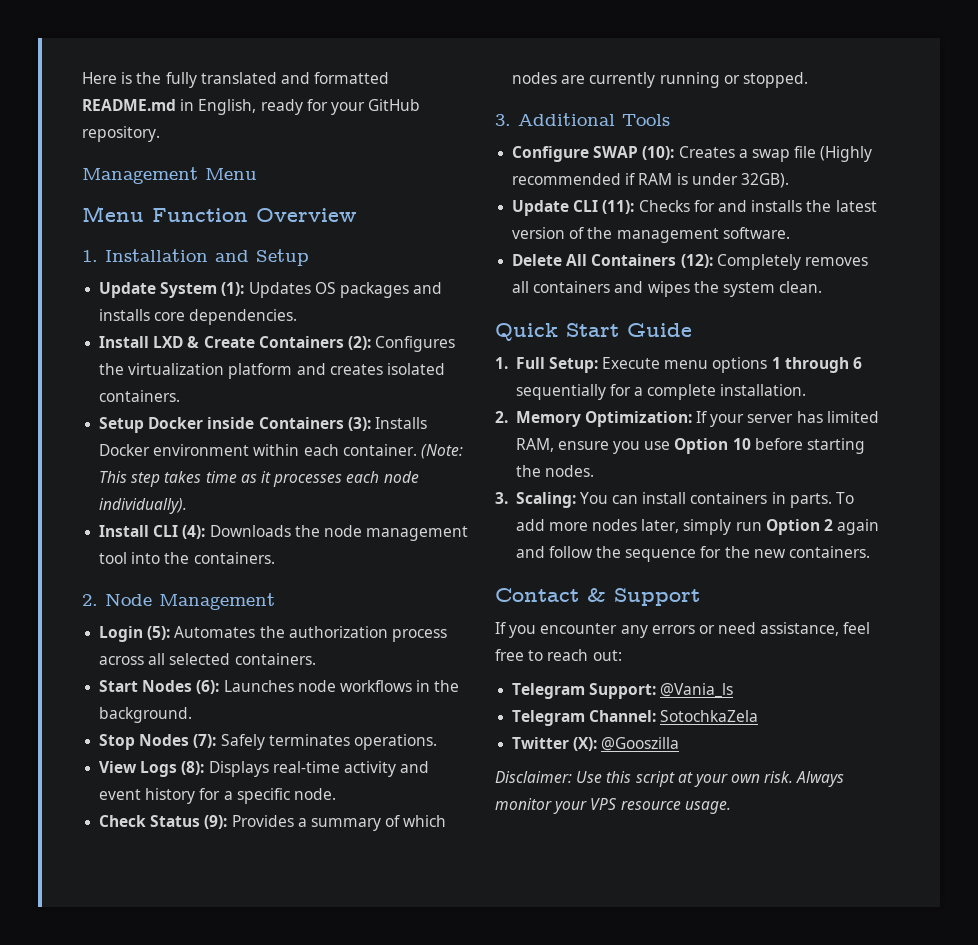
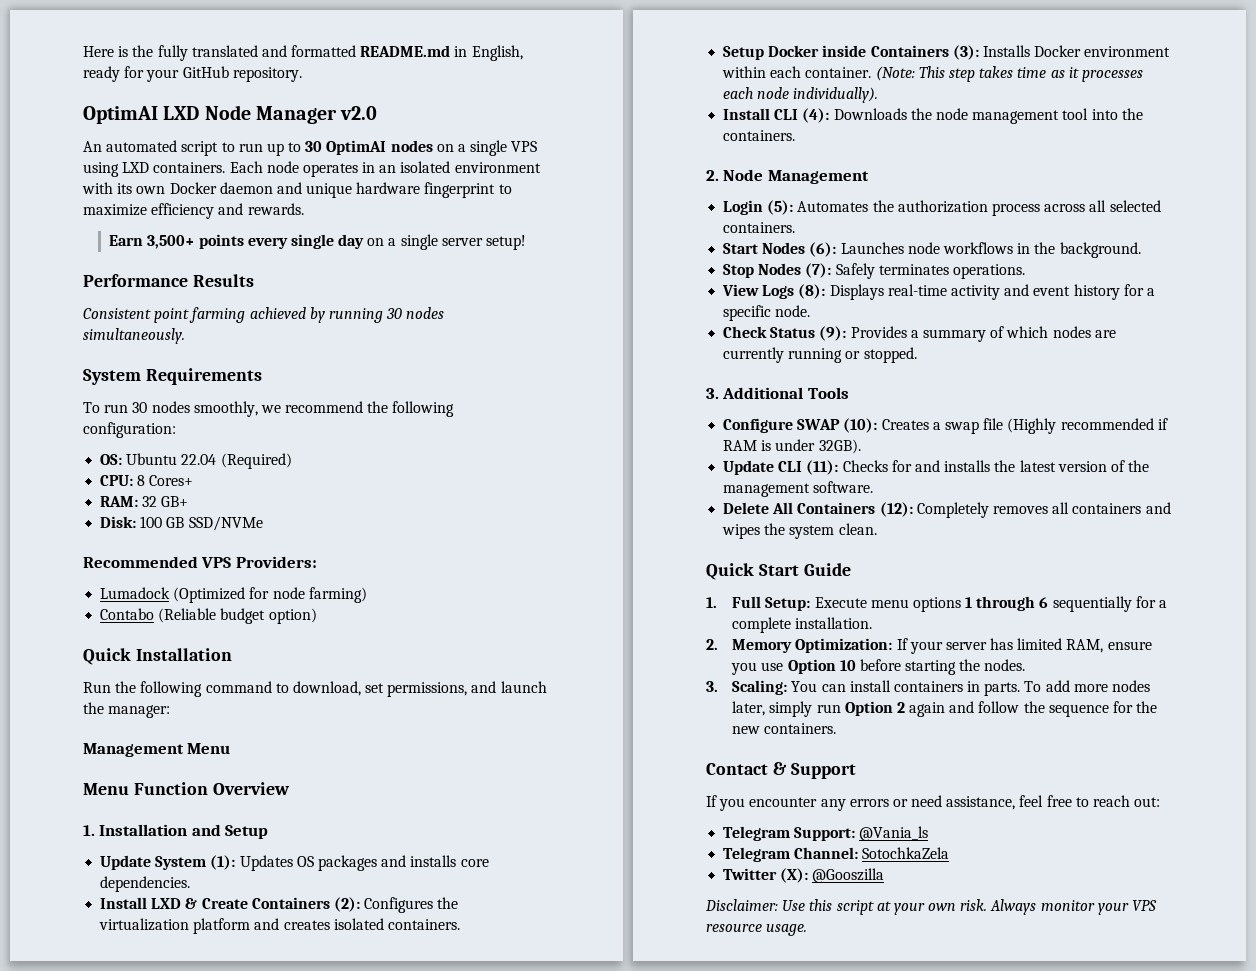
+ OptimAI LXD Node Manager v2.0
+ An automated script to run up to 30 OptimAI nodes on a single VPS using LXD containers. Each node operates in an isolated environment with its own Docker daemon and unique hardware fingerprint to maximize efficiency and rewards.
+ Earn 3,500+ points every single day on a single server setup!
+ Performance Results
+ Consistent point farming achieved by running 30 nodes simultaneously.
+ System Requirements
+ To run 30 nodes smoothly, we recommend the following configuration:
+ OS: Ubuntu 22.04 (Required)
+ CPU: 8 Cores+
+ RAM: 32 GB+
+ Disk: 100 GB SSD/NVMe
+ Recommended VPS Providers:
+ Lumadock (Optimized for node farming)
+ Contabo (Reliable budget option)
+ Quick Installation
+ Run the following command to download, set permissions, and launch the manager:

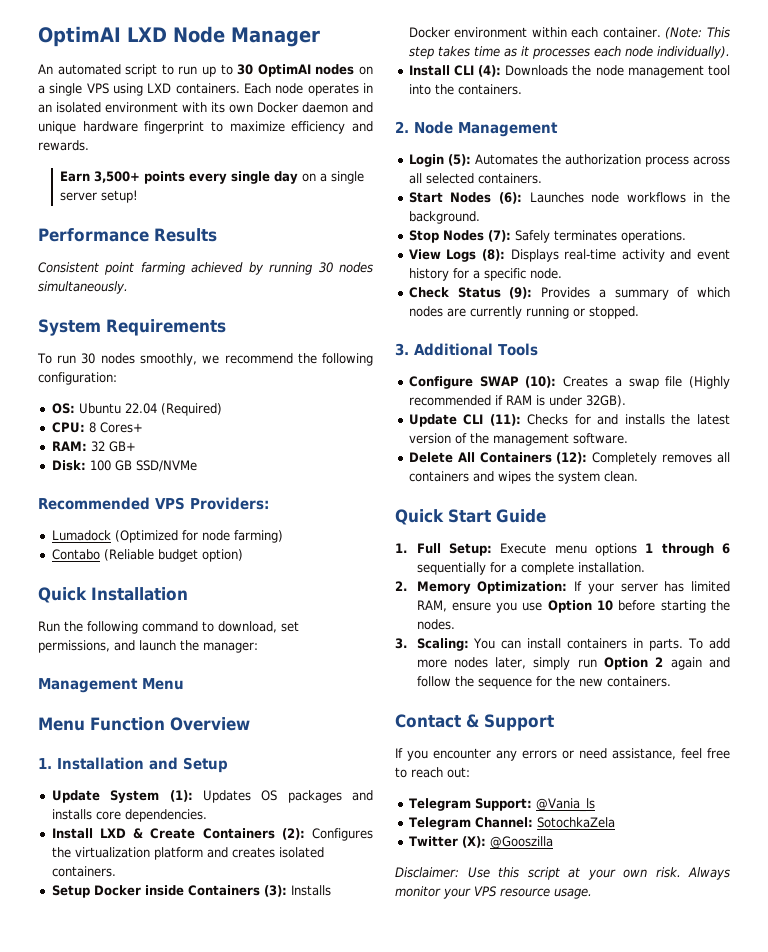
- Here is the fully translated and formatted README.md in English, ready for your GitHub repository.
- OptimAI LXD Node Manager v2.0
+ OptimAI LXD Node Manager

